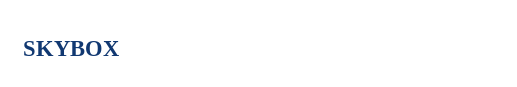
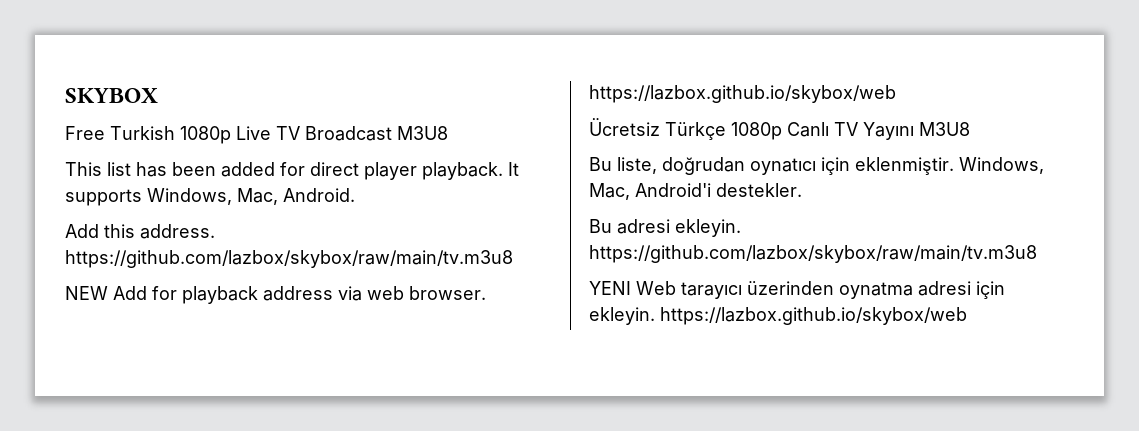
+ Free Turkish 1080p Live TV Broadcast M3U8
+ This list has been added for direct player playback. It supports Windows, Mac, Android.
+ Add this address. https://github.com/lazbox/skybox/raw/main/tv.m3u8
+ NEW Add for playback address via web browser. https://lazbox.github.io/skybox/web
+ Ücretsiz Türkçe 1080p Canlı TV Yayını M3U8
+ Bu liste, doğrudan oynatıcı için eklenmiştir. Windows, Mac, Android'i destekler.
+ Bu adresi ekleyin. https://github.com/lazbox/skybox/raw/main/tv.m3u8
+ YENI Web tarayıcı üzerinden oynatma adresi için ekleyin. https://lazbox.github.io/skybox/web

